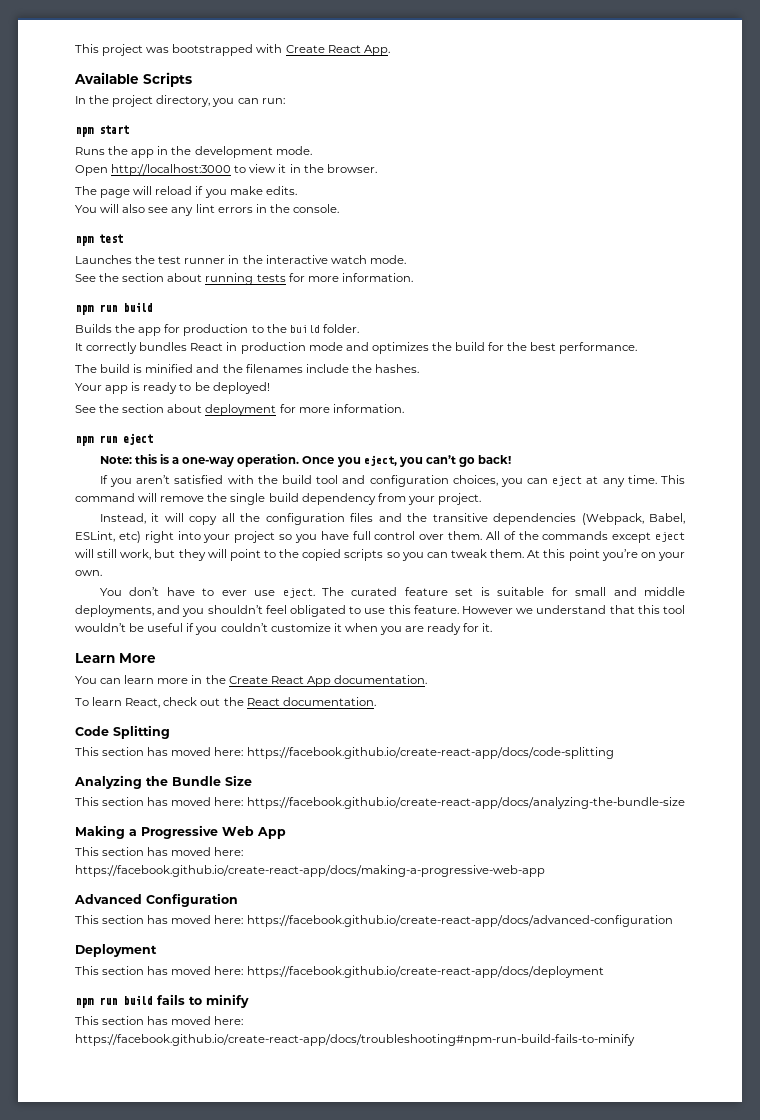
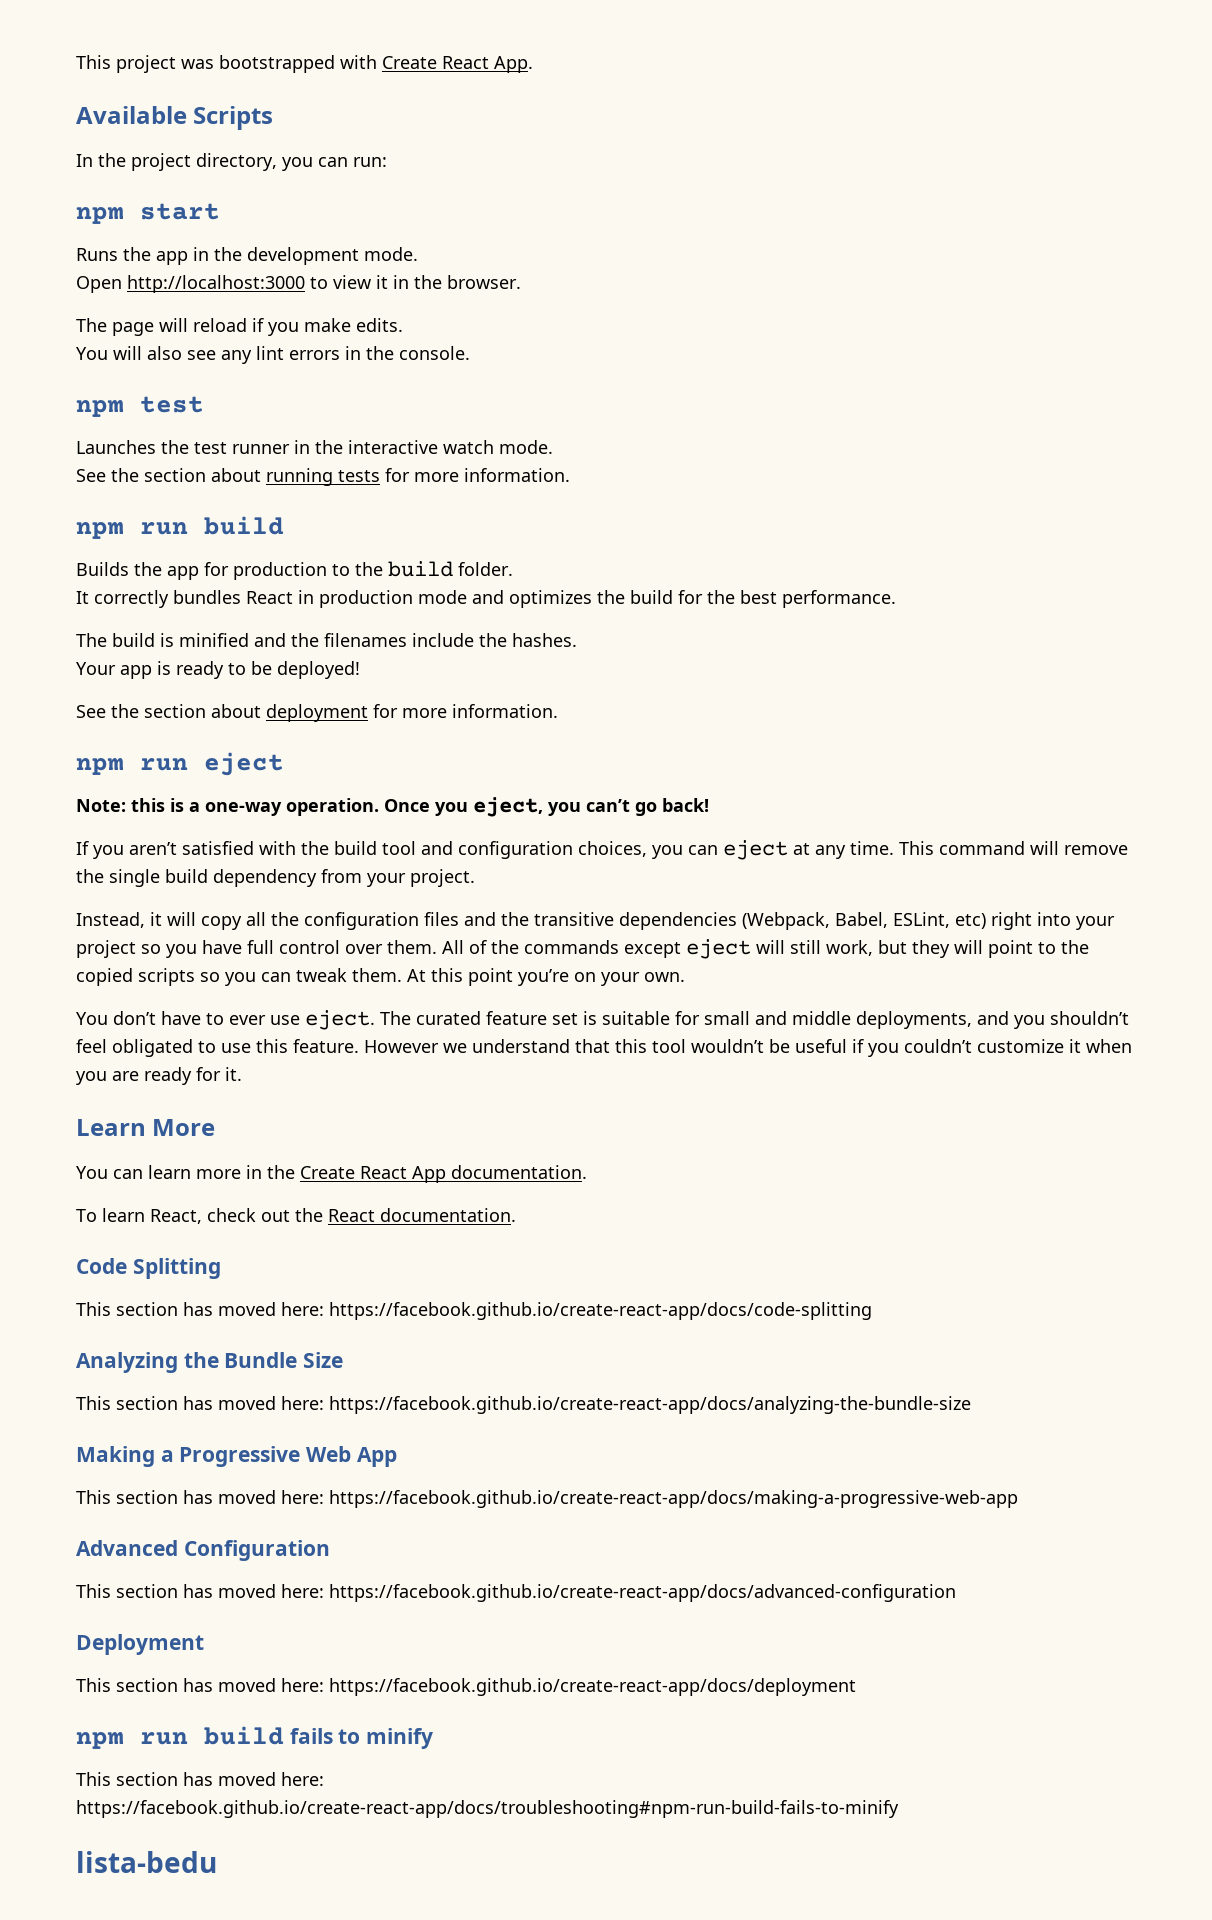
+ lista-bedu

